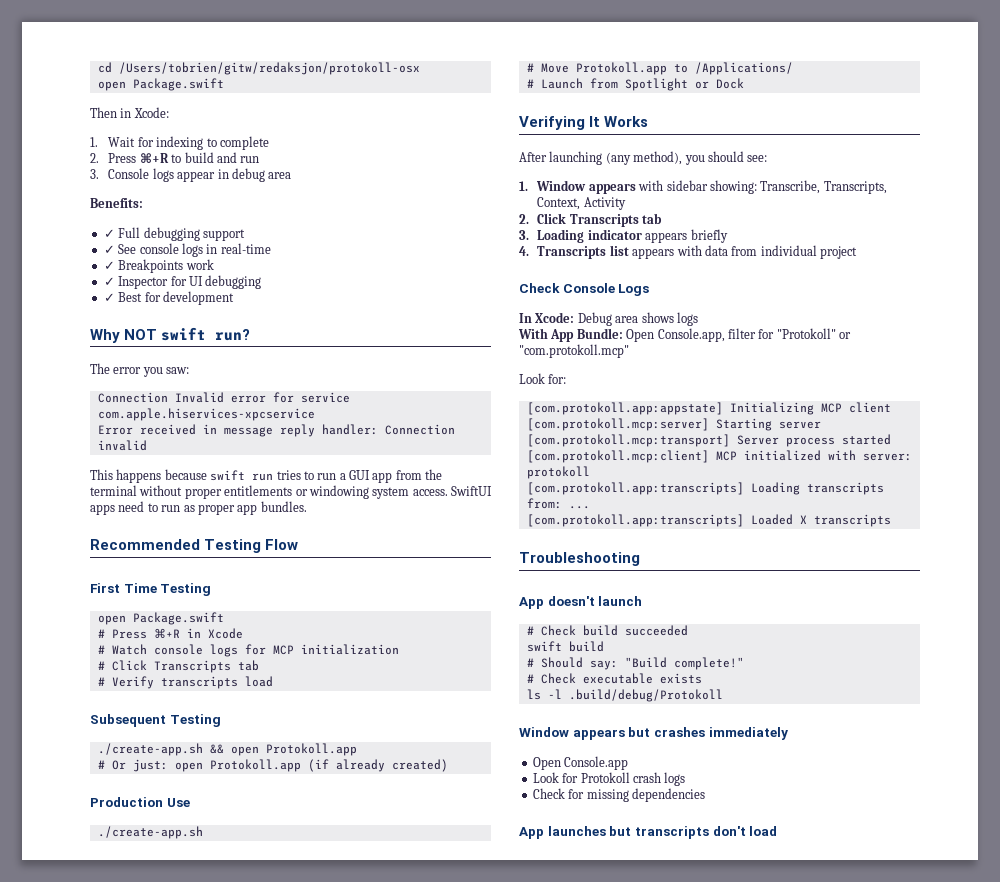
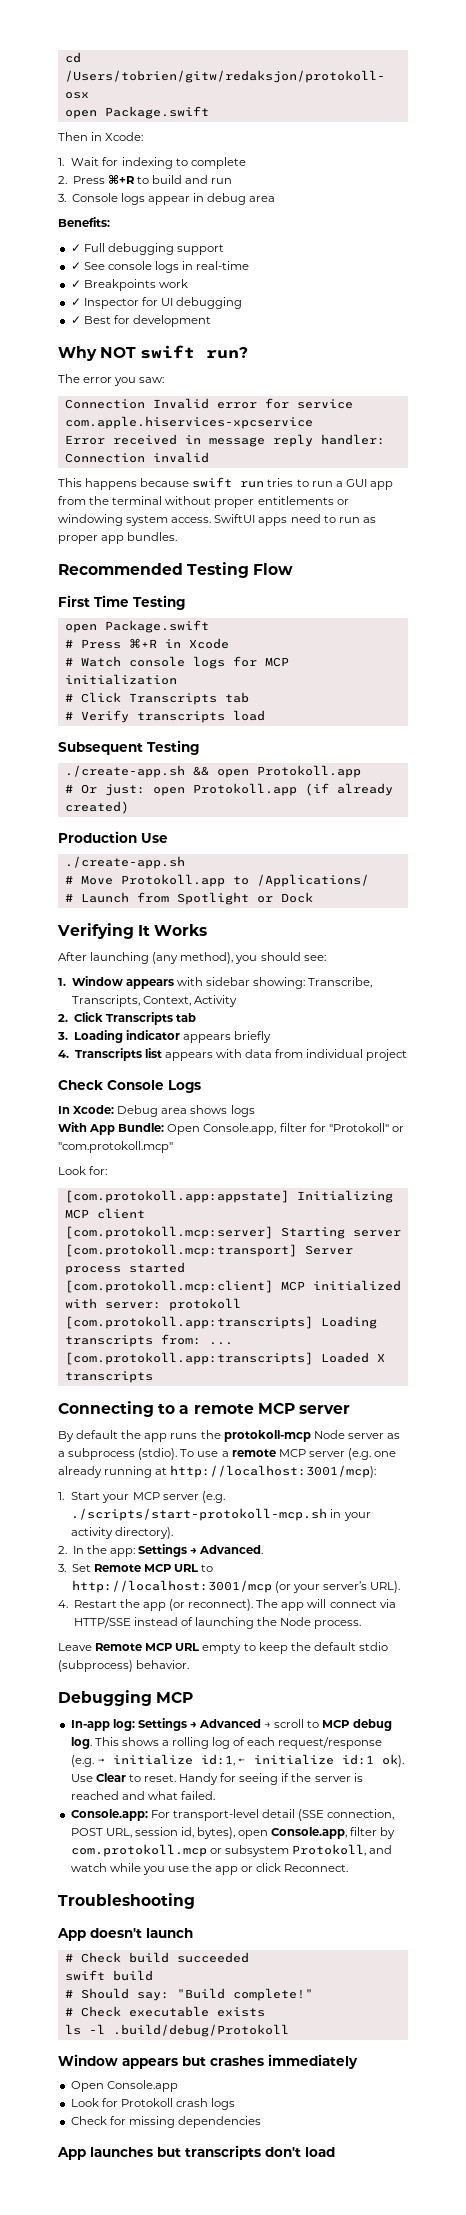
+ Connecting to a remote MCP server
+ By default the app runs the protokoll-mcp Node server as a subprocess (stdio). To use a remote MCP server (e.g. one already running at http://localhost:3001/mcp):
+ 1. Start your MCP server (e.g. ./scripts/start-protokoll-mcp.sh in your activity directory).
+ 2. In the app: Settings → Advanced.
+ 3. Set Remote MCP URL to http://localhost:3001/mcp (or your server’s URL).
+ 4. Restart the app (or reconnect). The app will connect via HTTP/SSE instead of launching the Node process.
+ Leave Remote MCP URL empty to keep the default stdio (subprocess) behavior.
+ Debugging MCP
+ In-app log: Settings → Advanced → scroll to MCP debug log. This shows a rolling log of each request/response (e.g. → initialize id:1, ← initialize id:1 ok). Use Clear to reset. Handy for seeing if the server is reached and what failed.
+ Console.app: For transport-level detail (SSE connection, POST URL, session id, bytes), open Console.app, filter by com.protokoll.mcp or subsystem Protokoll, and watch while you use the app or click Reconnect.

